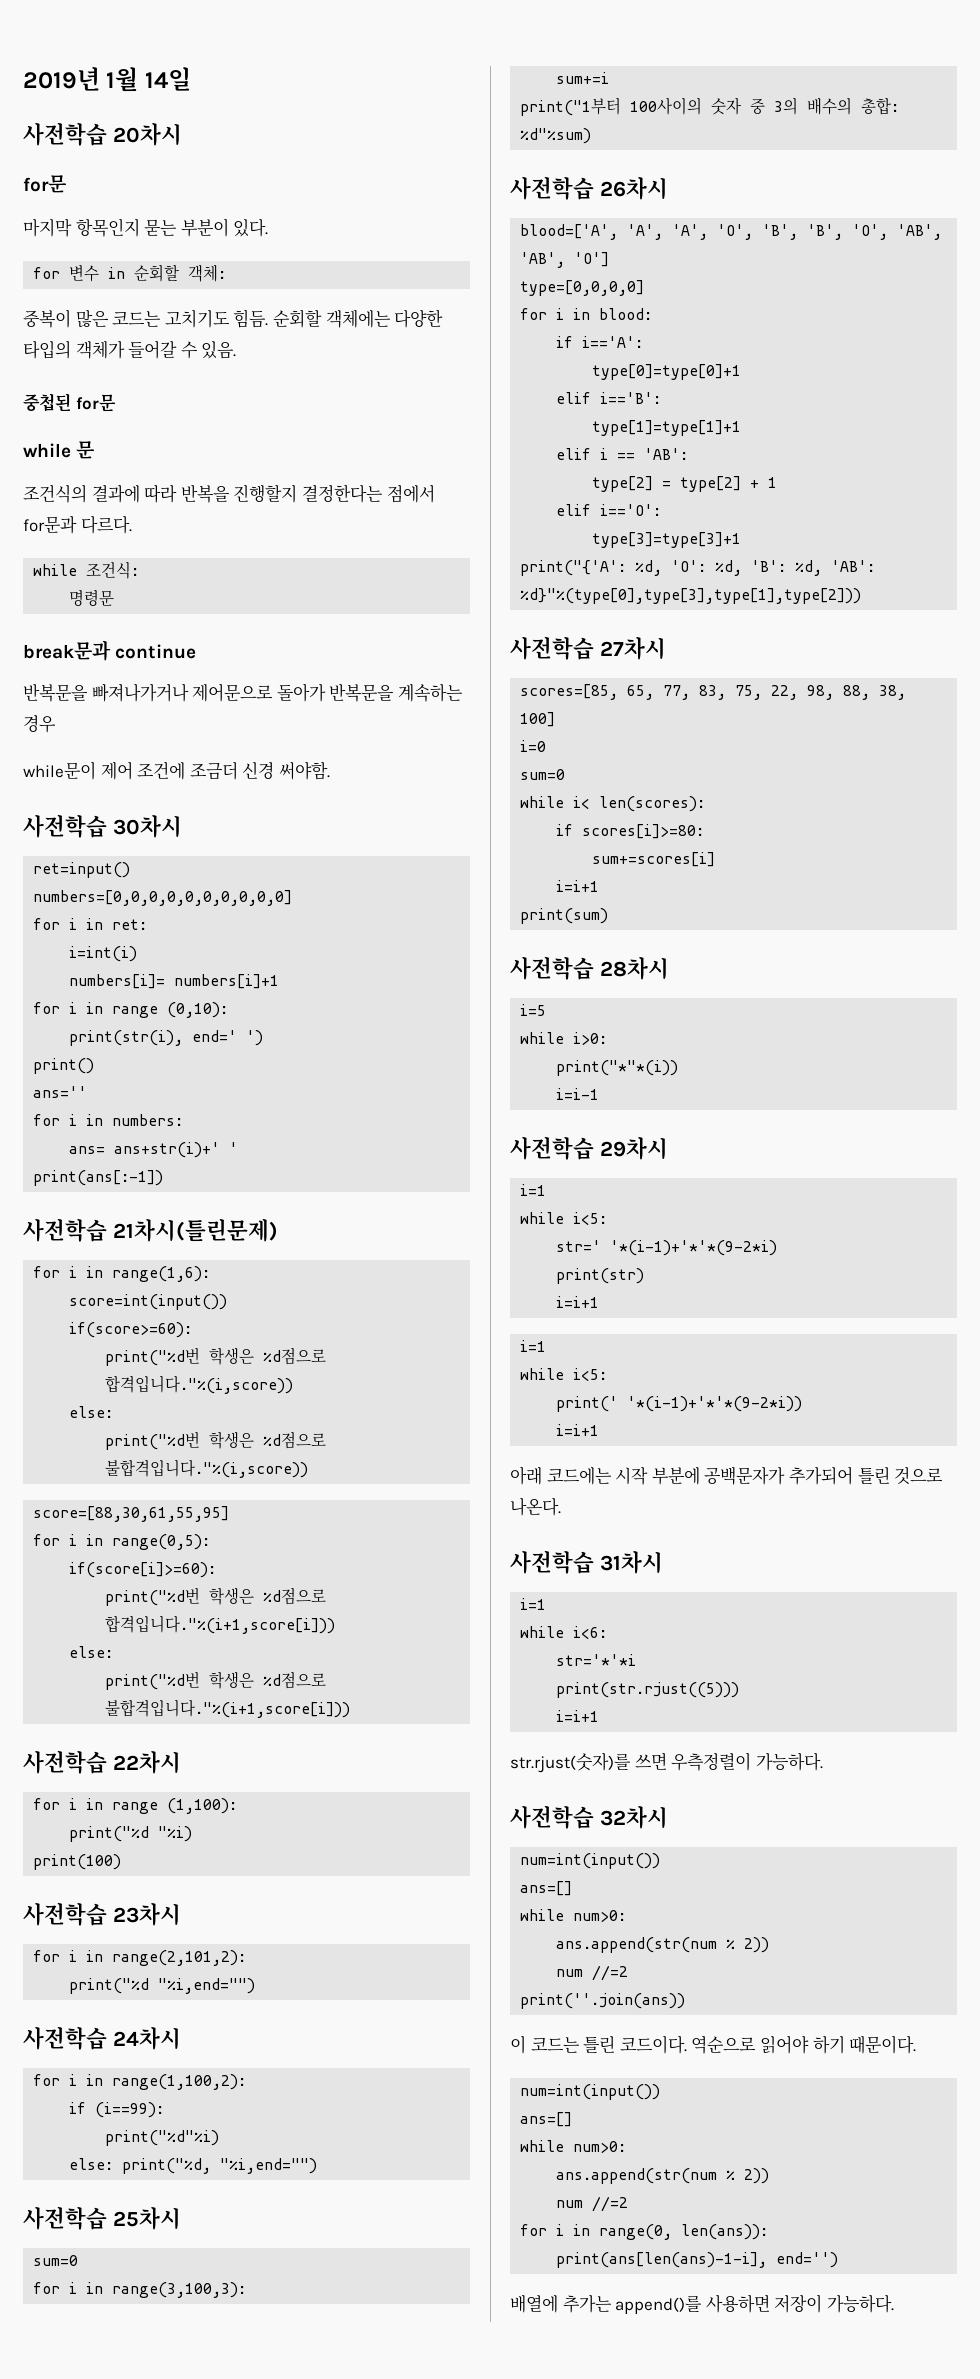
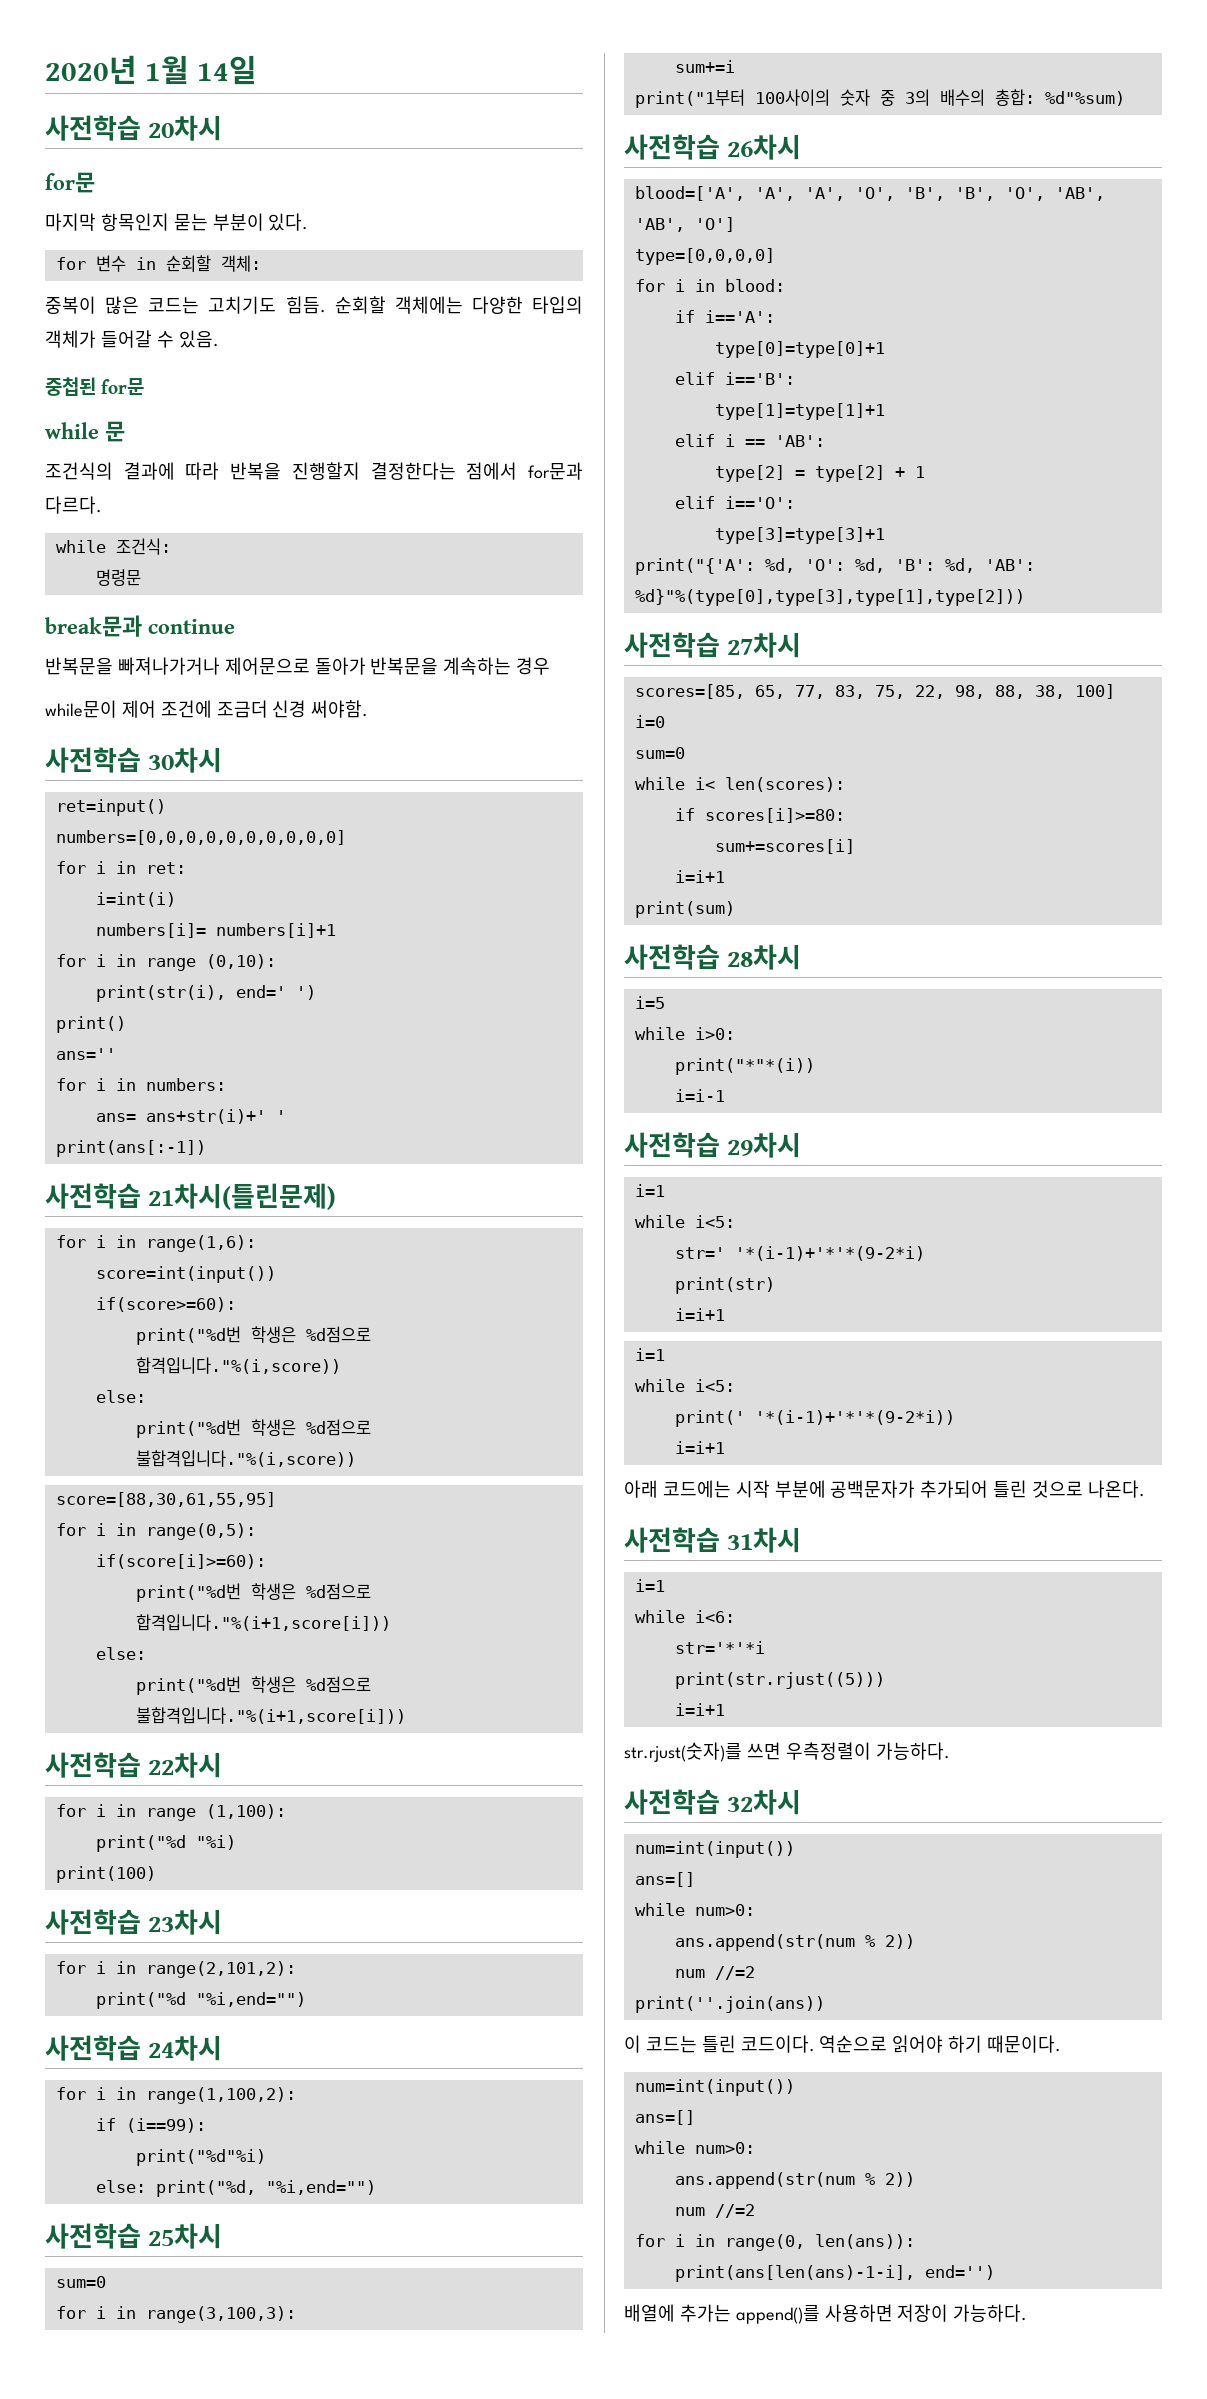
- 2019년 1월 14일
+ 2020년 1월 14일

